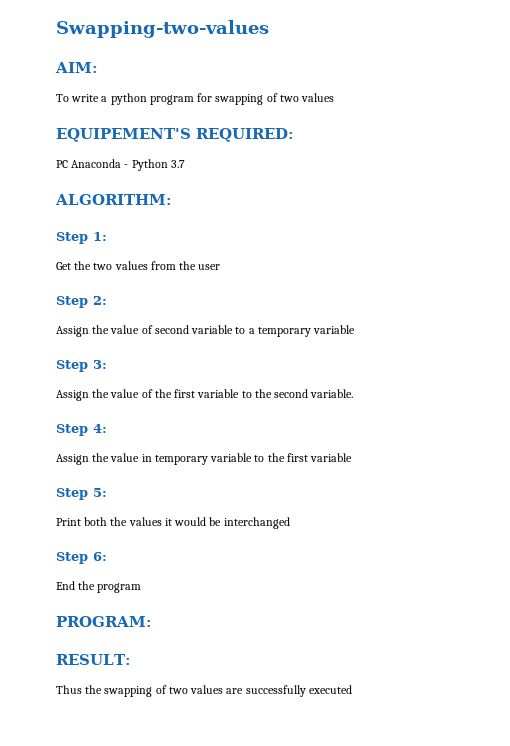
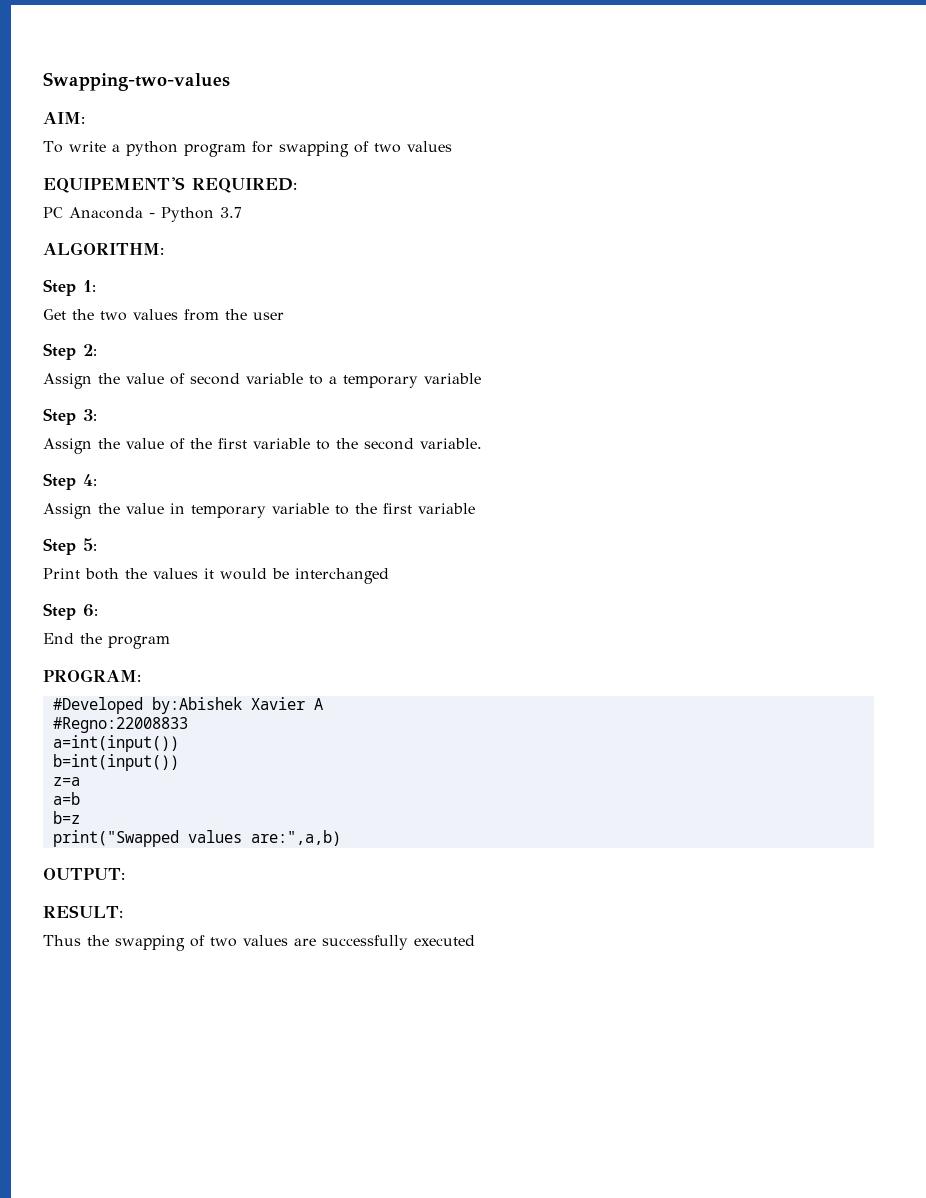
+ #Developed by:Abishek Xavier A
+ #Regno:22008833
+ a=int(input())
+ b=int(input())
+ z=a
+ a=b
+ b=z
+ print("Swapped values are:",a,b)
+ OUTPUT:

